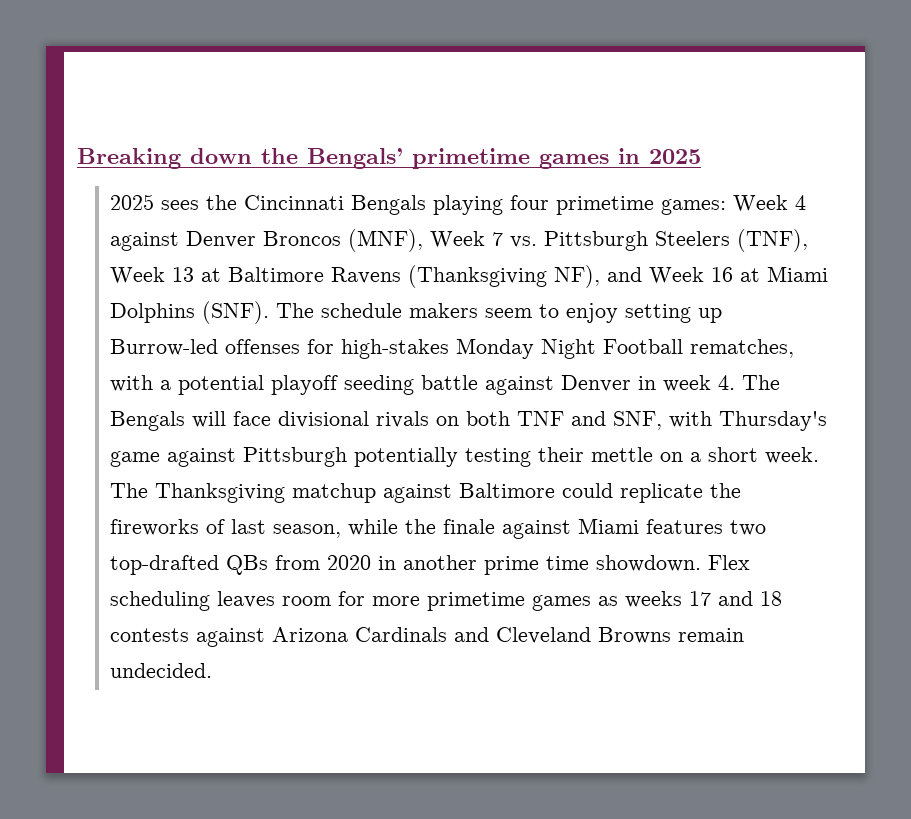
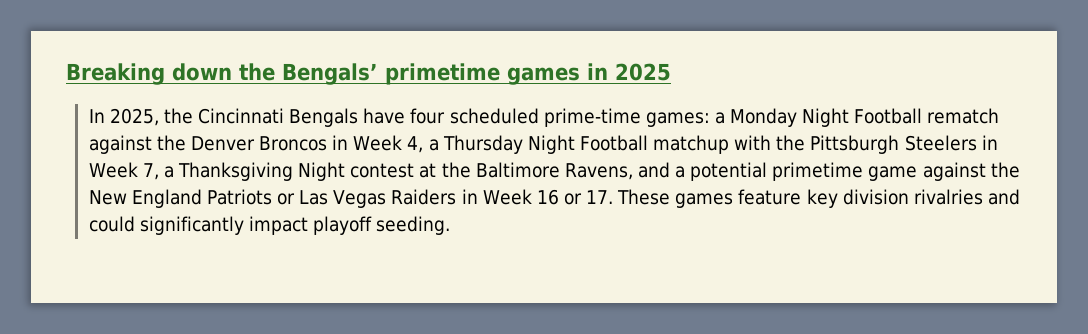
- 2025 sees the Cincinnati Bengals playing four primetime games: Week 4 against Denver Broncos (MNF), Week 7 vs. Pittsburgh Steelers (TNF), Week 13 at Baltimore Ravens (Thanksgiving NF), and Week 16 at Miami Dolphins (SNF). The schedule makers seem to enjoy setting up Burrow-led offenses for high-stakes Monday Night Football rematches, with a potential playoff seeding battle against Denver in week 4. The Bengals will face divisional rivals on both TNF and SNF, with Thursday's game against Pittsburgh potentially testing their mettle on a short week. The Thanksgiving matchup against Baltimore could replicate the fireworks of last season, while the finale against Miami features two top-drafted QBs from 2020 in another prime time showdown. Flex scheduling leaves room for more primetime games as weeks 17 and 18 contests against Arizona Cardinals and Cleveland Browns remain undecided.
+ In 2025, the Cincinnati Bengals have four scheduled prime-time games: a Monday Night Football rematch against the Denver Broncos in Week 4, a Thursday Night Football matchup with the Pittsburgh Steelers in Week 7, a Thanksgiving Night contest at the Baltimore Ravens, and a potential primetime game against the New England Patriots or Las Vegas Raiders in Week 16 or 17. These games feature key division rivalries and could significantly impact playoff seeding.

